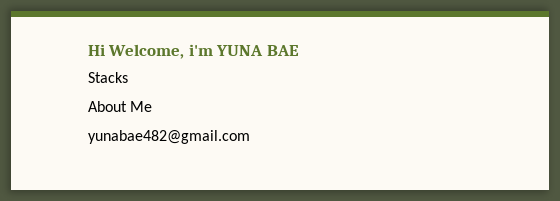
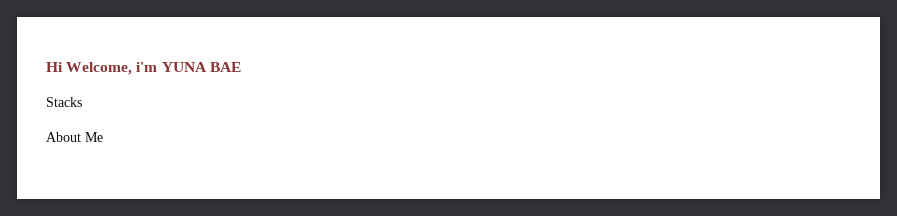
- yunabae482@gmail.com

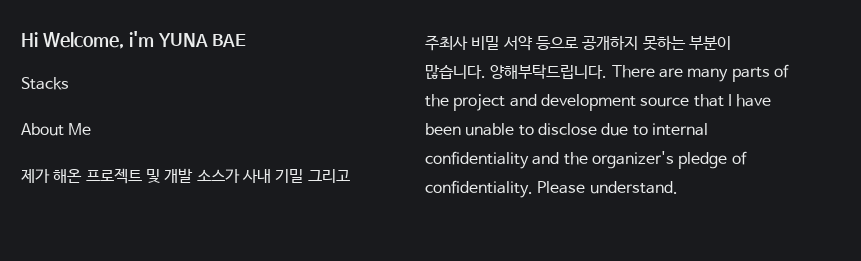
+ 제가 해온 프로젝트 및 개발 소스가 사내 기밀 그리고 주최사 비밀 서약 등으로 공개하지 못하는 부분이 많습니다. 양해부탁드립니다. There are many parts of the project and development source that I have been unable to disclose due to internal confidentiality and the organizer's pledge of confidentiality. Please understand.

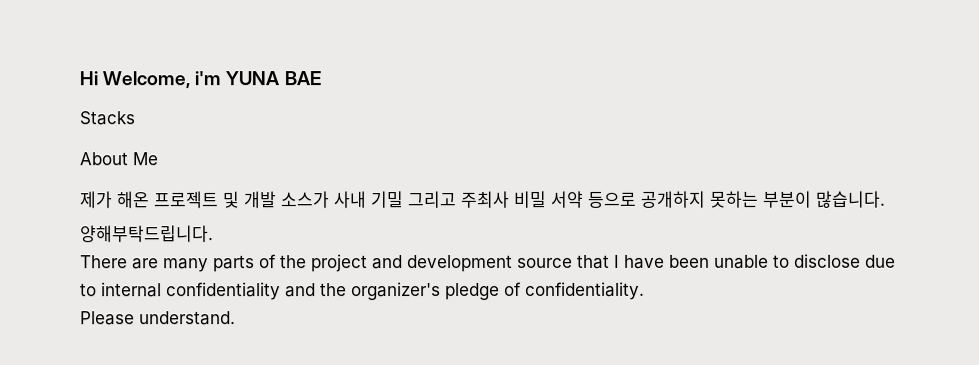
- 제가 해온 프로젝트 및 개발 소스가 사내 기밀 그리고 주최사 비밀 서약 등으로 공개하지 못하는 부분이 많습니다. 양해부탁드립니다. There are many parts of the project and development source that I have been unable to disclose due to internal confidentiality and the organizer's pledge of confidentiality. Please understand.
+ 제가 해온 프로젝트 및 개발 소스가 사내 기밀 그리고 주최사 비밀 서약 등으로 공개하지 못하는 부분이 많습니다.
+ 양해부탁드립니다.
+ There are many parts of the project and development source that I have been unable to disclose due to internal confidentiality and the organizer's pledge of confidentiality.
+ Please understand.

